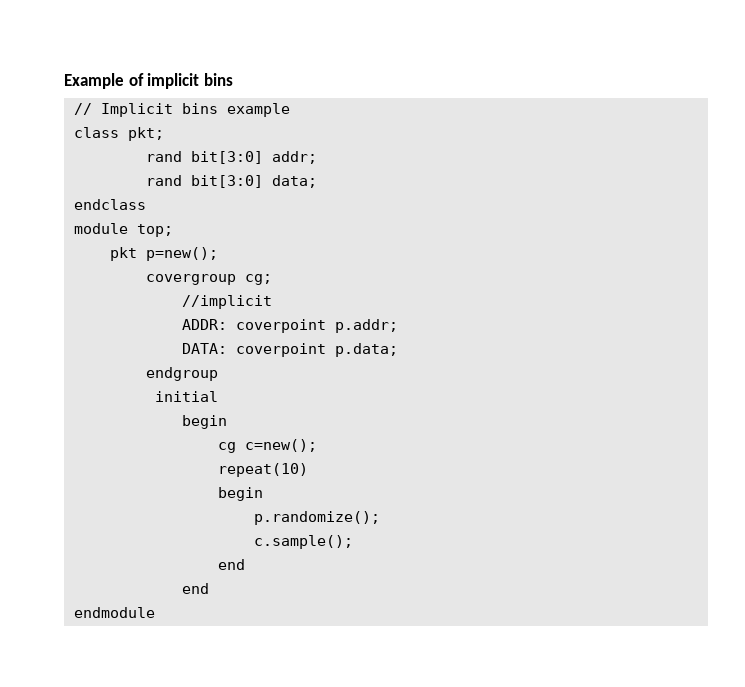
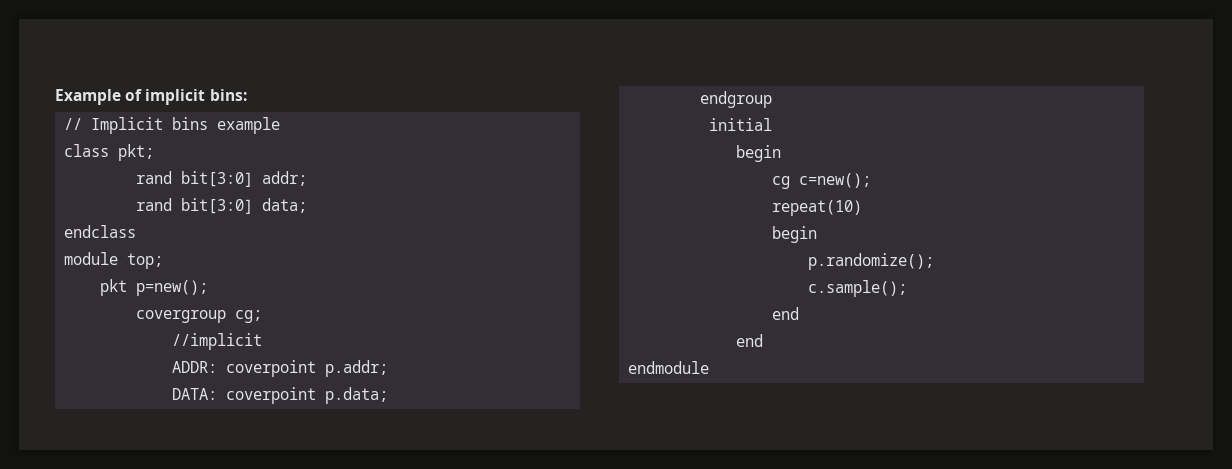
- Example of implicit bins
+ Example of implicit bins:

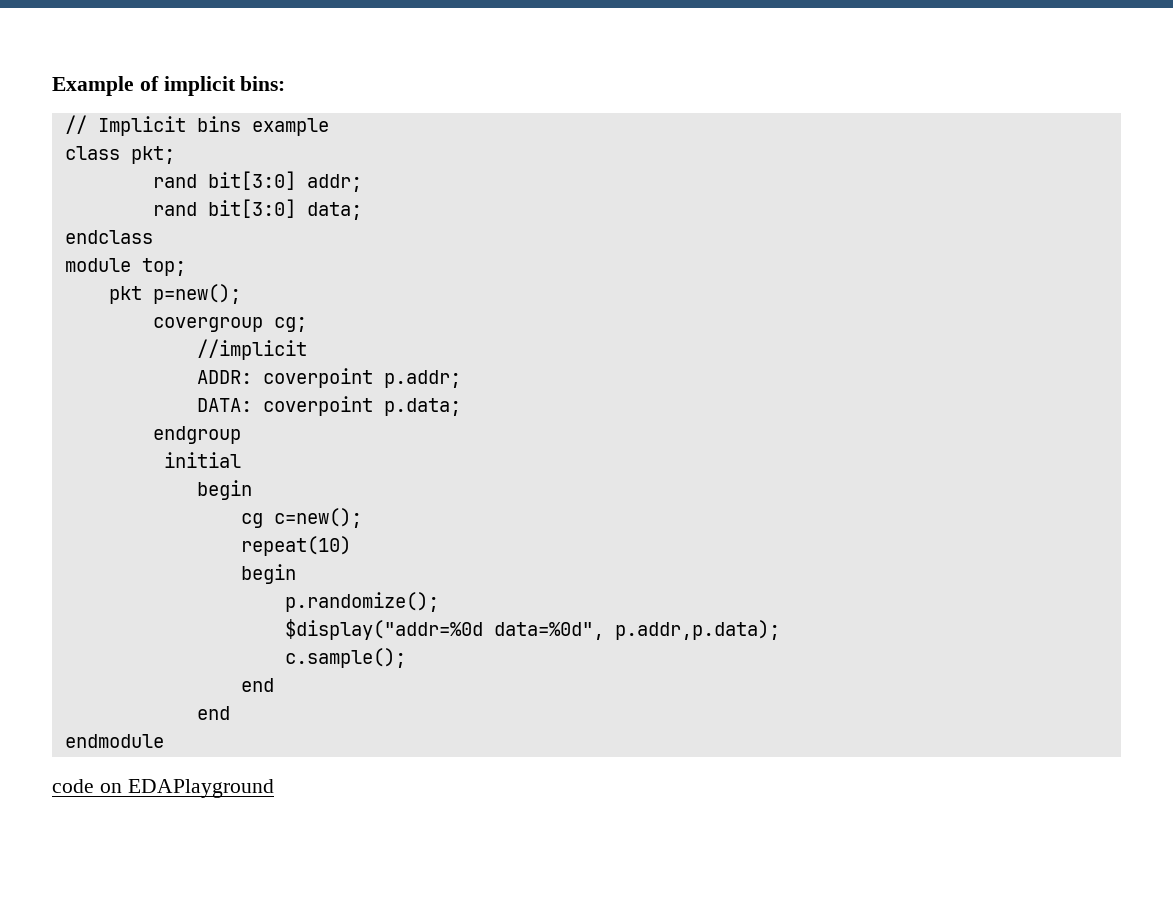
+ $display("addr=%0d data=%0d", p.addr,p.data);
+ code on EDAPlayground

